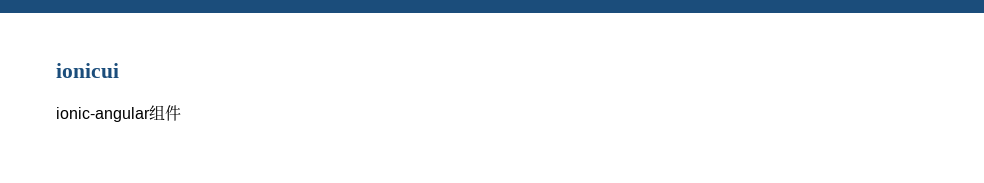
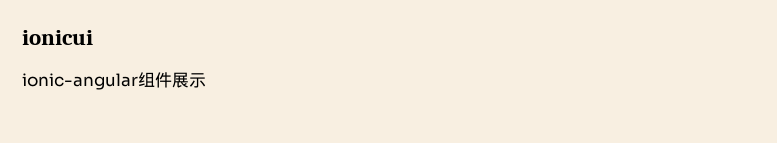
- ionic-angular组件
+ ionic-angular组件展示

